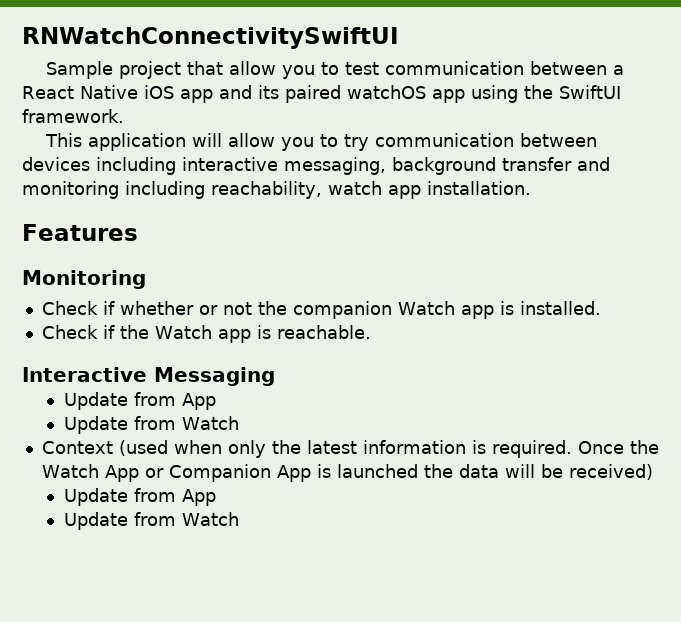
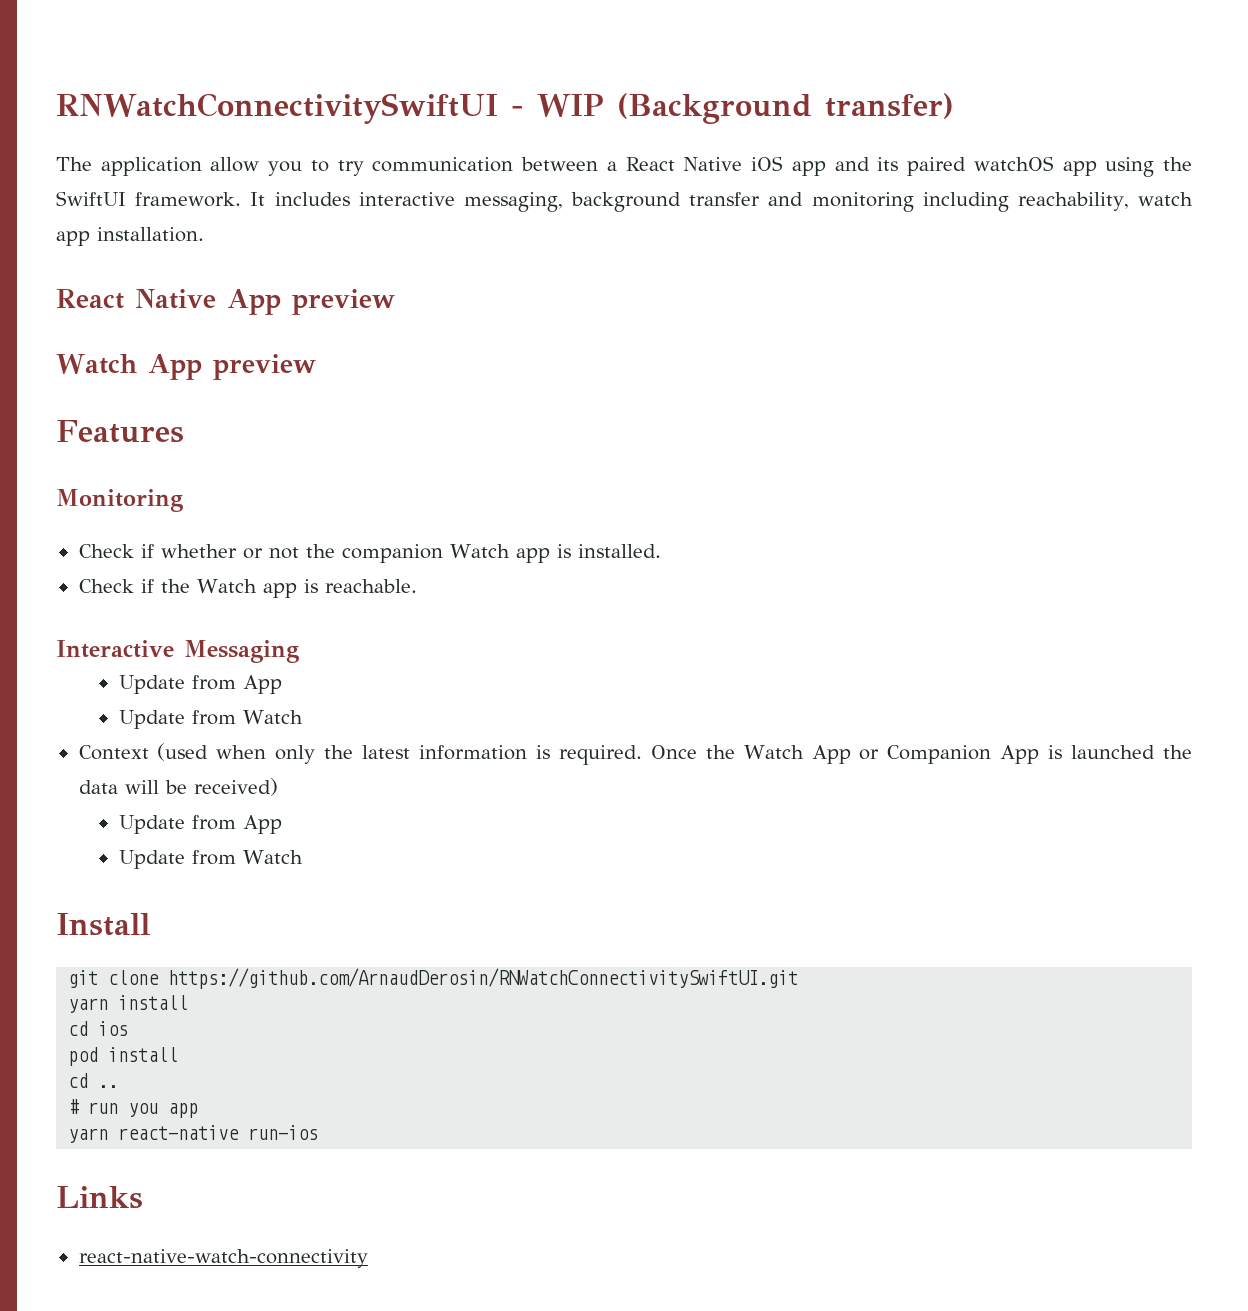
- RNWatchConnectivitySwiftUI
- Sample project that allow you to test communication between a React Native iOS app and its paired watchOS app using the SwiftUI framework.
- This application will allow you to try communication between devices including interactive messaging, background transfer and monitoring including reachability, watch app installation.
+ RNWatchConnectivitySwiftUI - WIP (Background transfer)
+ The application allow you to try communication between a React Native iOS app and its paired watchOS app using the SwiftUI framework. It includes interactive messaging, background transfer and monitoring including reachability, watch app installation.
+ React Native App preview
+ Watch App preview
+ Install
+ git clone https://github.com/ArnaudDerosin/RNWatchConnectivitySwiftUI.git
+ yarn install
+ cd ios
+ pod install
+ cd ..
+ # run you app
+ yarn react-native run-ios
+ Links
+ react-native-watch-connectivity

